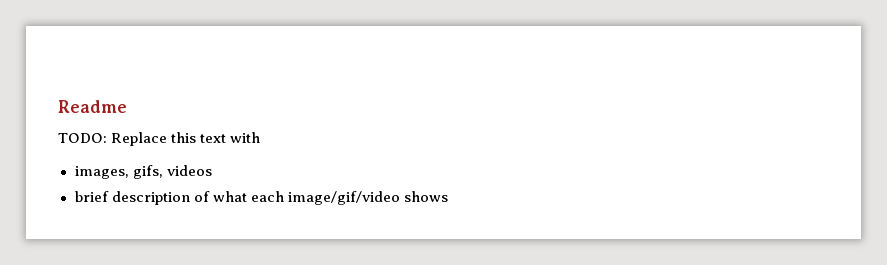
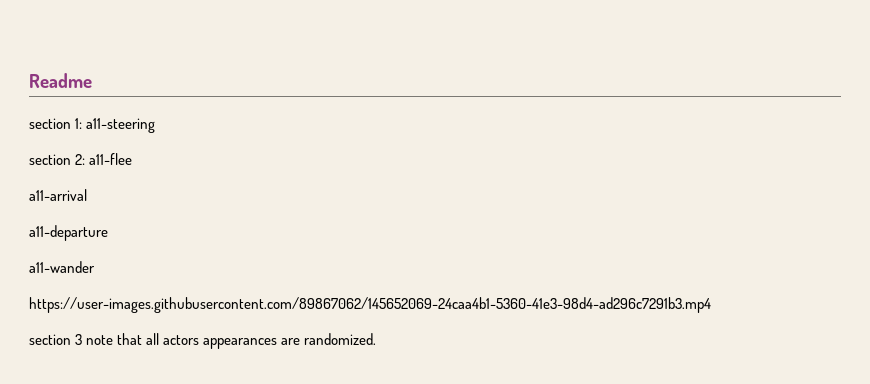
- TODO: Replace this text with
- images, gifs, videos
- brief description of what each image/gif/video shows
+ section 1: a11-steering
+ section 2: a11-flee
+ a11-arrival
+ a11-departure
+ a11-wander
+ https://user-images.githubusercontent.com/89867062/145652069-24caa4b1-5360-41e3-98d4-ad296c7291b3.mp4
+ section 3 note that all actors appearances are randomized.

